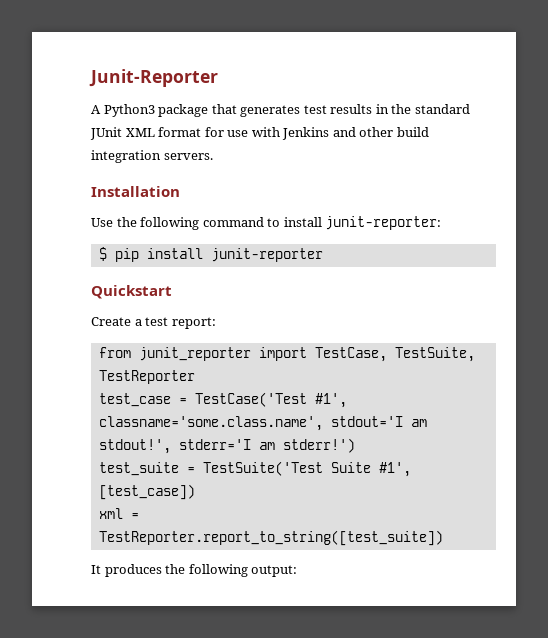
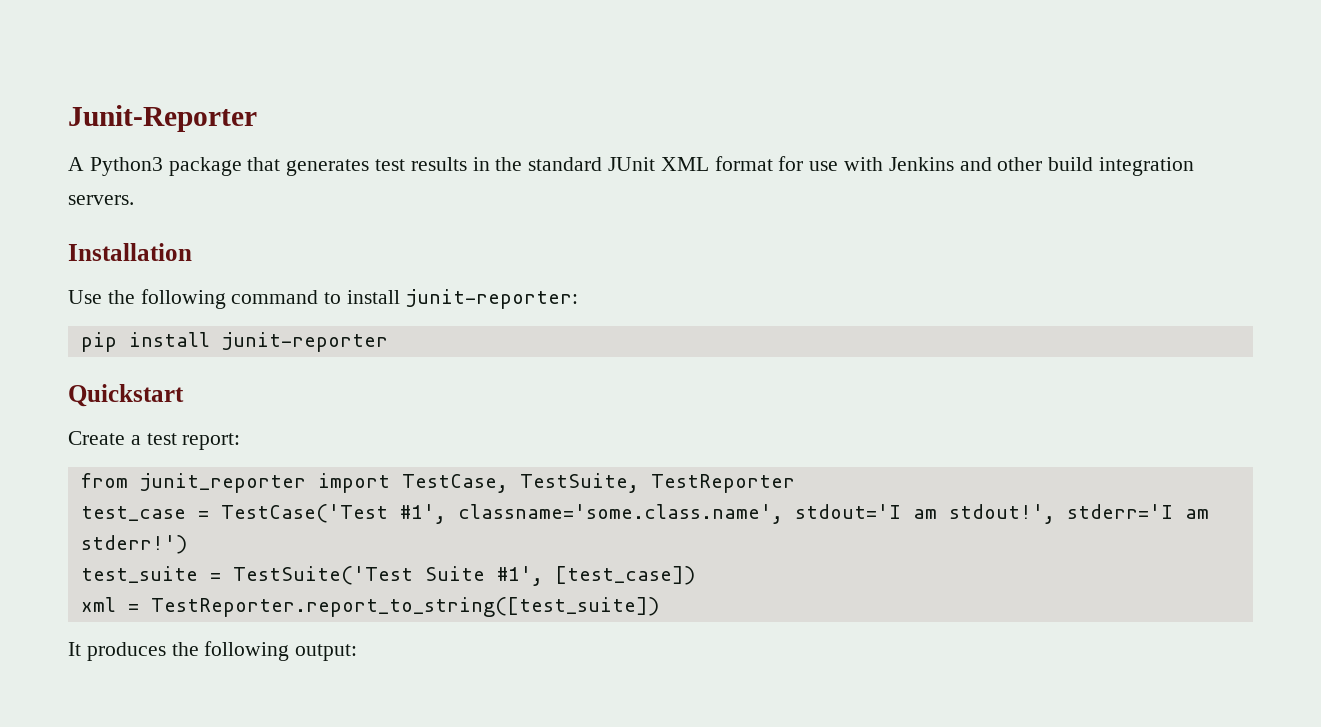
- $ pip install junit-reporter
+ pip install junit-reporter

